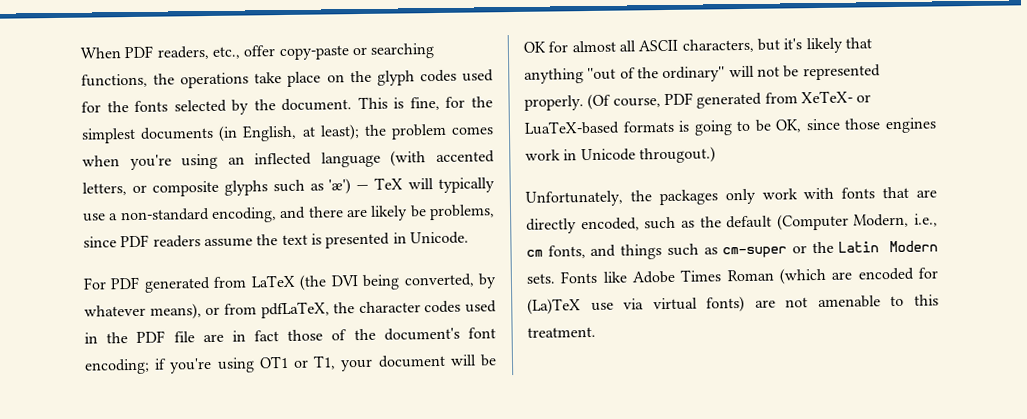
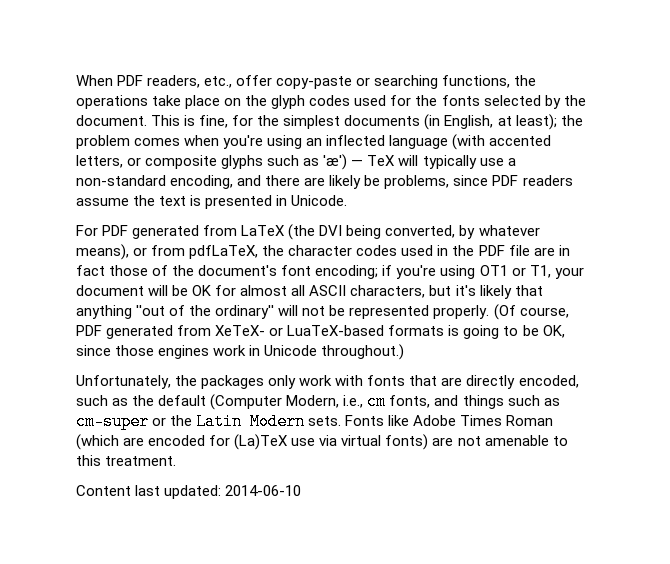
- (Of course, PDF generated from XeTeX- or LuaTeX-based formats is going to be OK, since those engines work in Unicode througout.)
+ (Of course, PDF generated from XeTeX- or LuaTeX-based formats is going to be OK, since those engines work in Unicode throughout.)
+ Content last updated: 2014-06-10

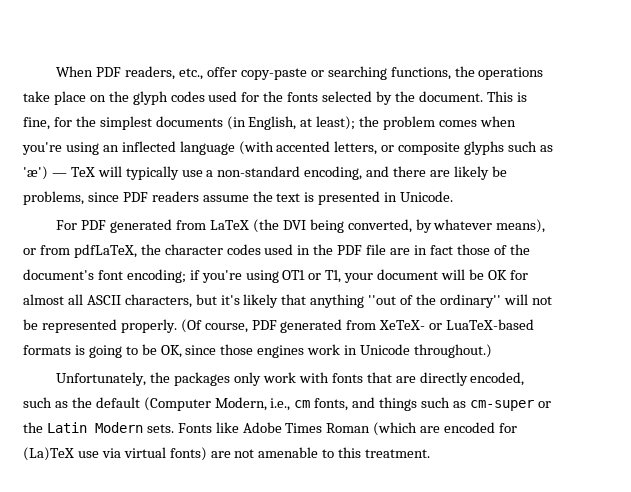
- Content last updated: 2014-06-10

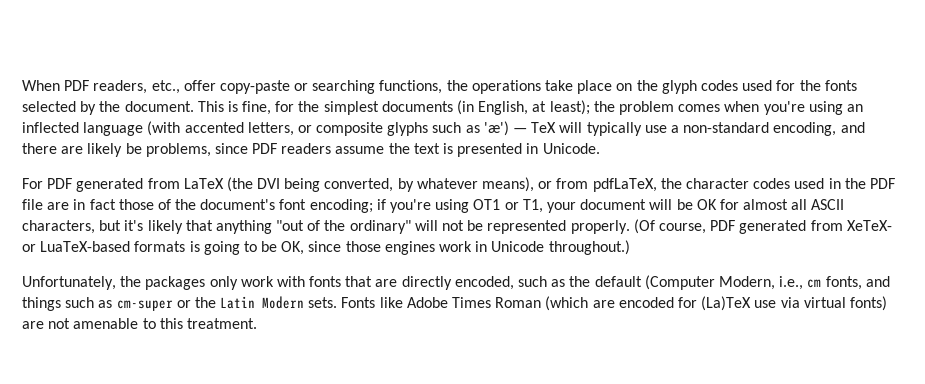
- For PDF generated from LaTeX (the DVI being converted, by whatever means), or from pdfLaTeX, the character codes used in the PDF file are in fact those of the document's font encoding; if you're using OT1 or T1, your document will be OK for almost all ASCII characters, but it's likely that anything ''out of the ordinary'' will not be represented properly.
+ For PDF generated from LaTeX (the DVI being converted, by whatever means), or from pdfLaTeX, the character codes used in the PDF file are in fact those of the document's font encoding; if you're using OT1 or T1, your document will be OK for almost all ASCII characters, but it's likely that anything "out of the ordinary" will not be represented properly.

